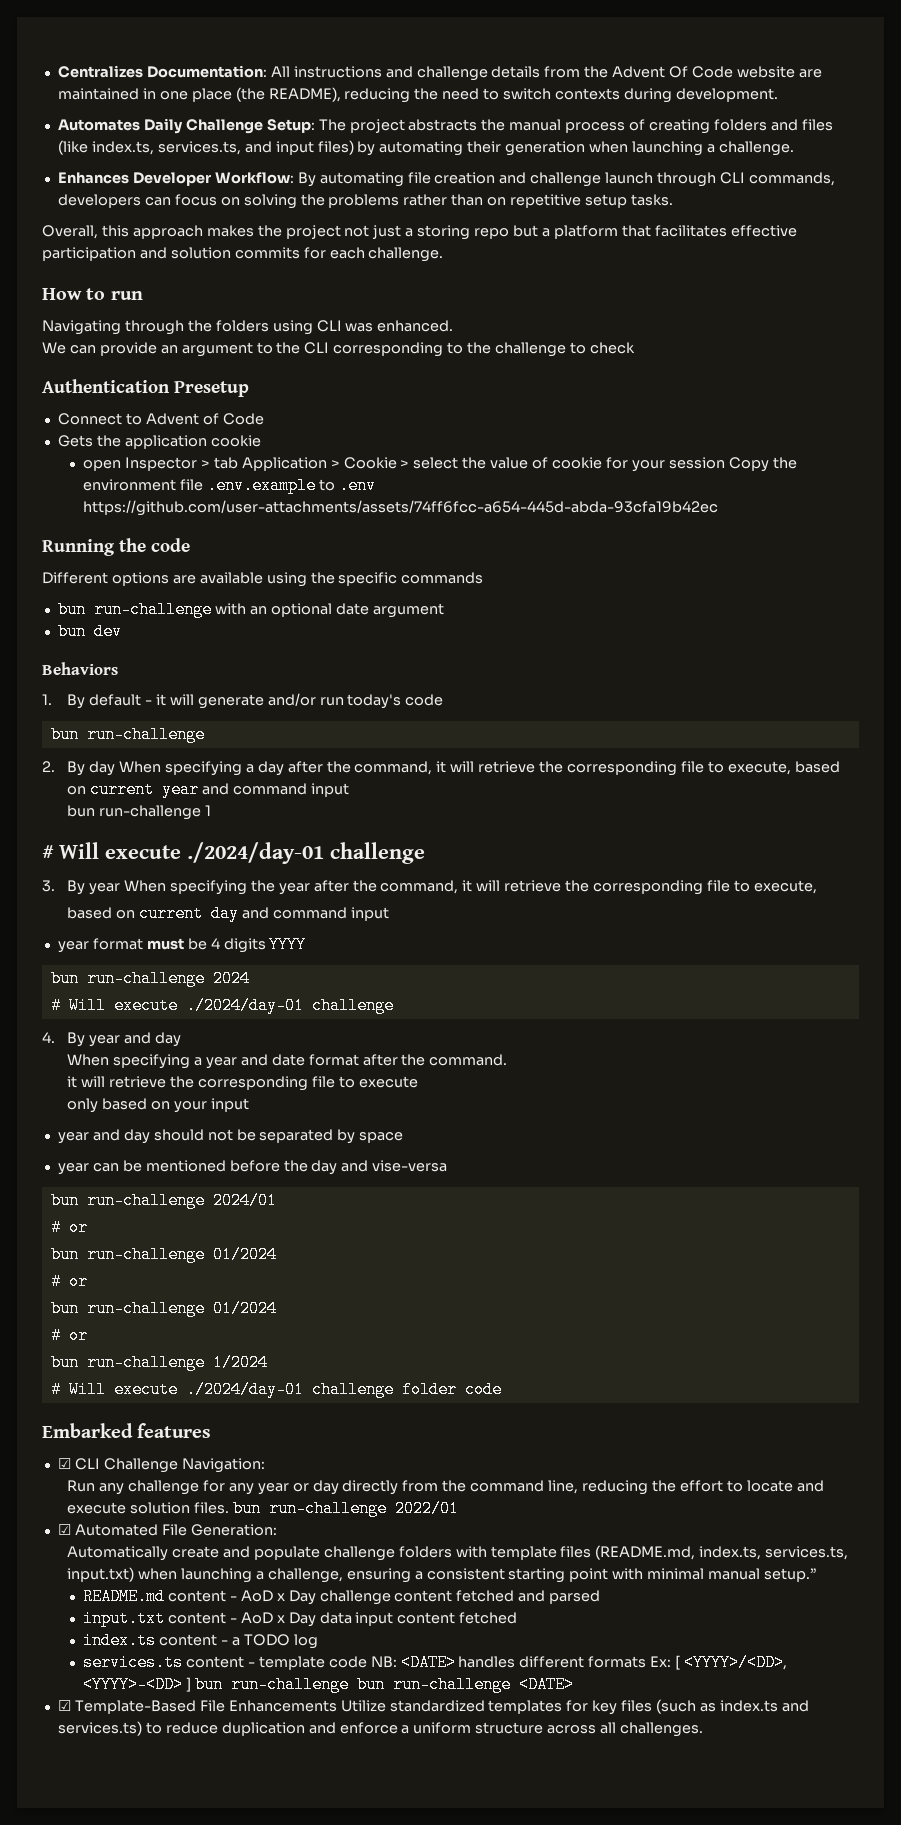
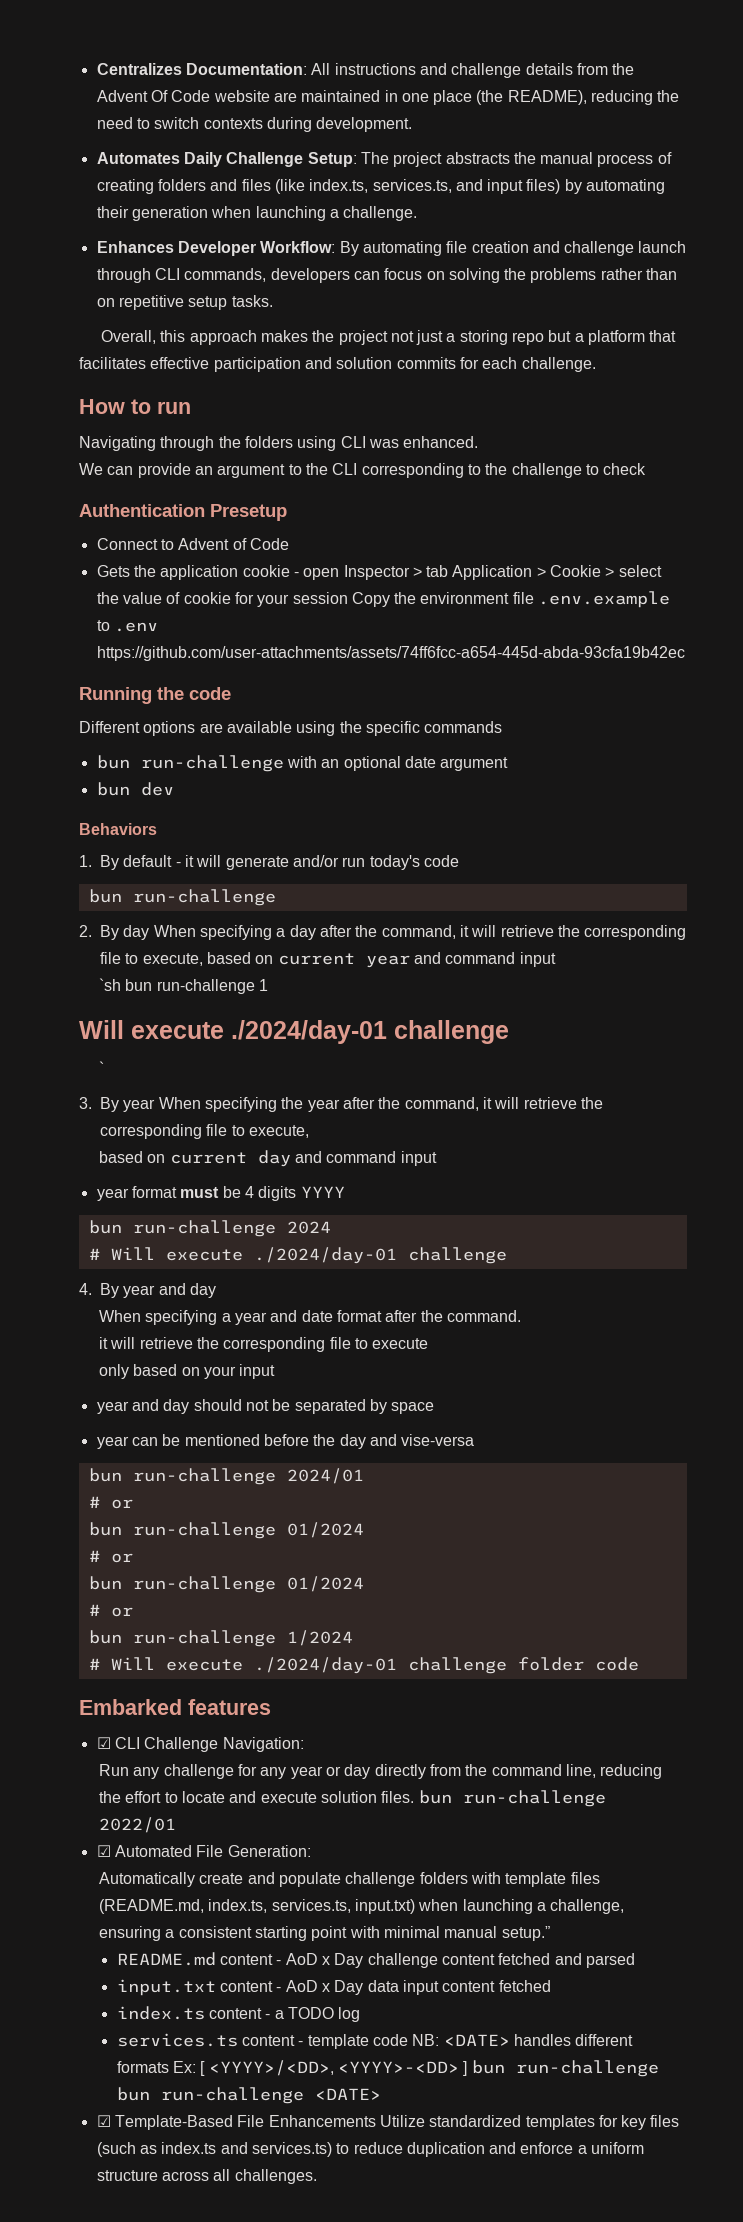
- Gets the application cookie
- open Inspector > tab Application > Cookie > select the value of cookie for your session Copy the environment file .env.example to .env https://github.com/user-attachments/assets/74ff6fcc-a654-445d-abda-93cfa19b42ec
+ Gets the application cookie - open Inspector > tab Application > Cookie > select the value of cookie for your session Copy the environment file .env.example to .env https://github.com/user-attachments/assets/74ff6fcc-a654-445d-abda-93cfa19b42ec
- bun run-challenge 1
- # Will execute ./2024/day-01 challenge
+ `sh bun run-challenge 1
+ Will execute ./2024/day-01 challenge
+ `

